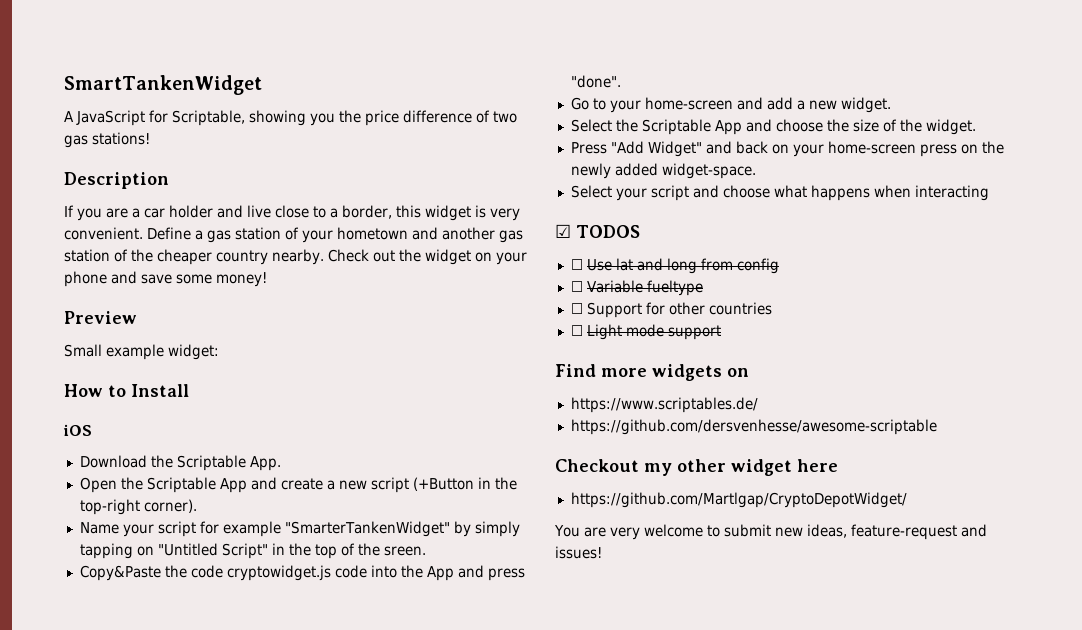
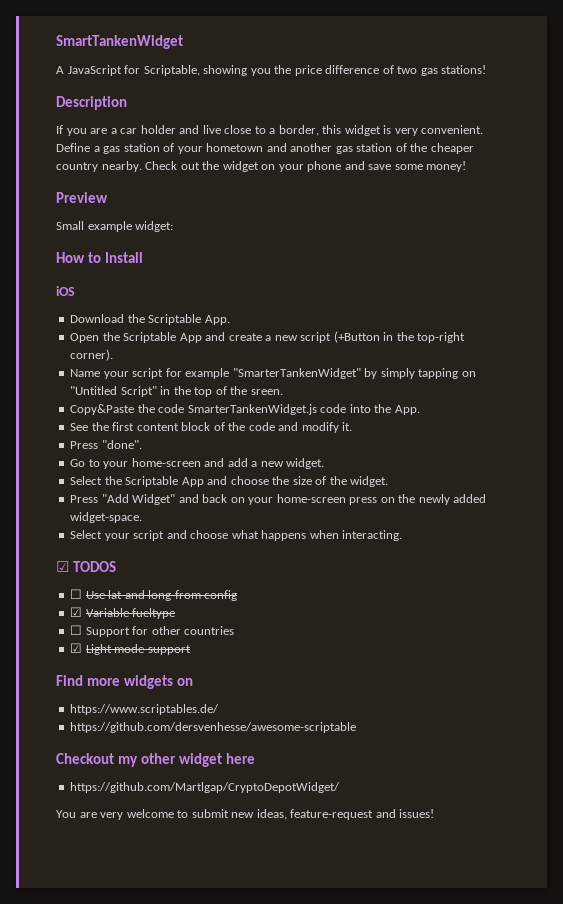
- Copy&Paste the code cryptowidget.js code into the App and press "done".
+ Copy&Paste the code SmarterTankenWidget.js code into the App.
+ See the first content block of the code and modify it.
+ Press "done".
- Select your script and choose what happens when interacting
+ Select your script and choose what happens when interacting.
- ☐ Variable fueltype
+ ☑ Variable fueltype
- ☐ Light mode support
+ ☑ Light mode support

